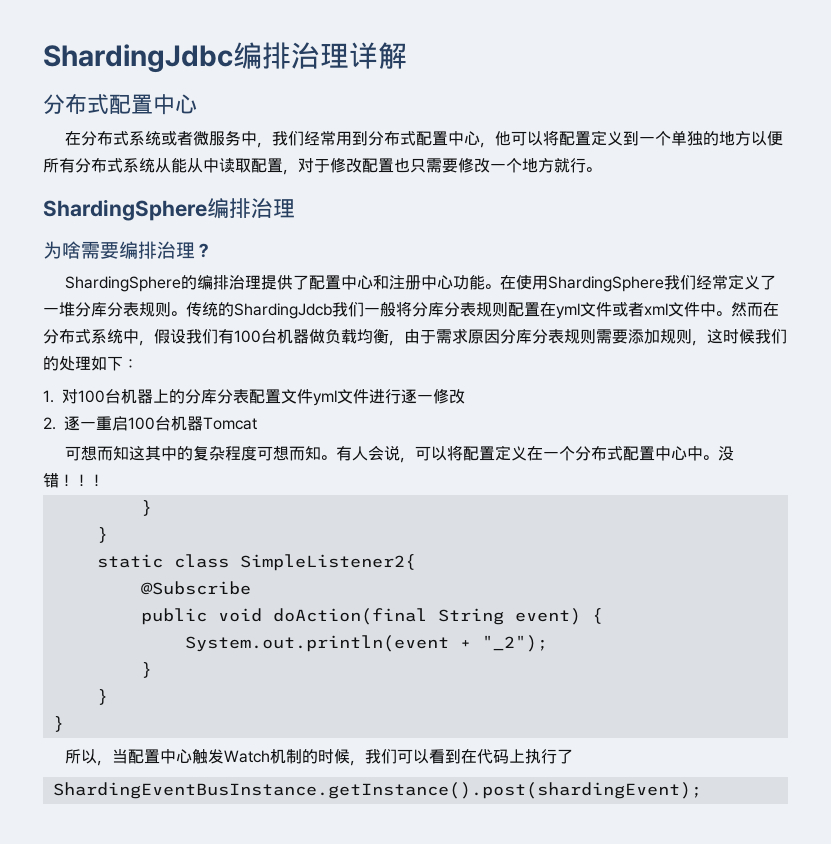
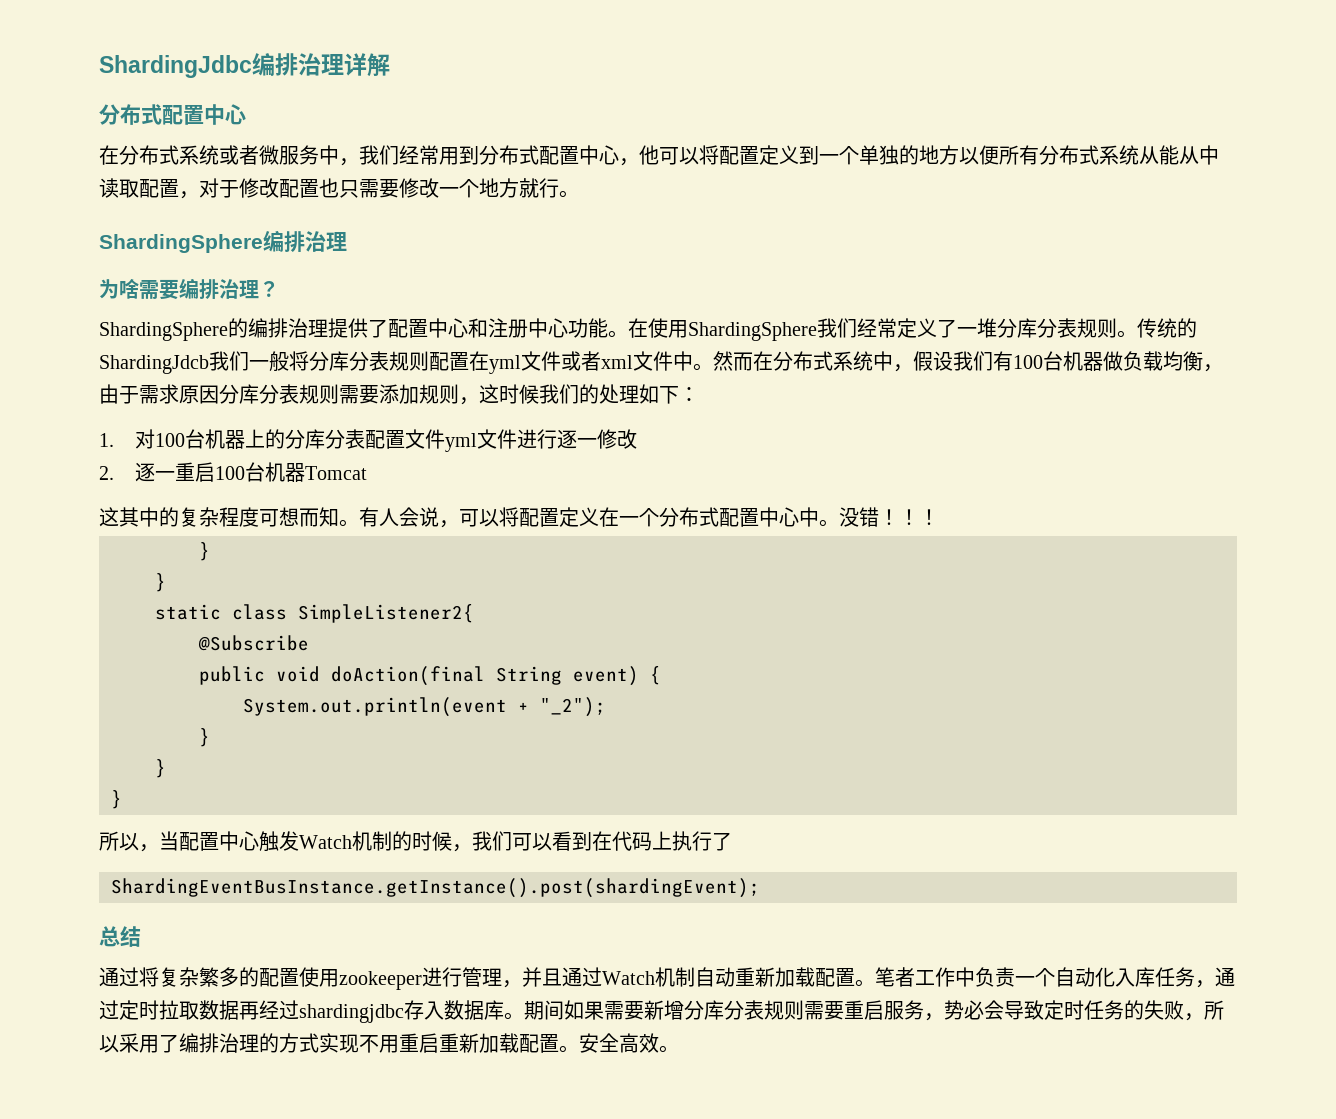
- 可想而知这其中的复杂程度可想而知。
+ 这其中的复杂程度可想而知。
+ 总结
+ 通过将复杂繁多的配置使用zookeeper进行管理，并且通过Watch机制自动重新加载配置。笔者工作中负责一个自动化入库任务，通过定时拉取数据再经过shardingjdbc存入数据库。期间如果需要新增分库分表规则需要重启服务，势必会导致定时任务的失败，所以采用了编排治理的方式实现不用重启重新加载配置。安全高效。

